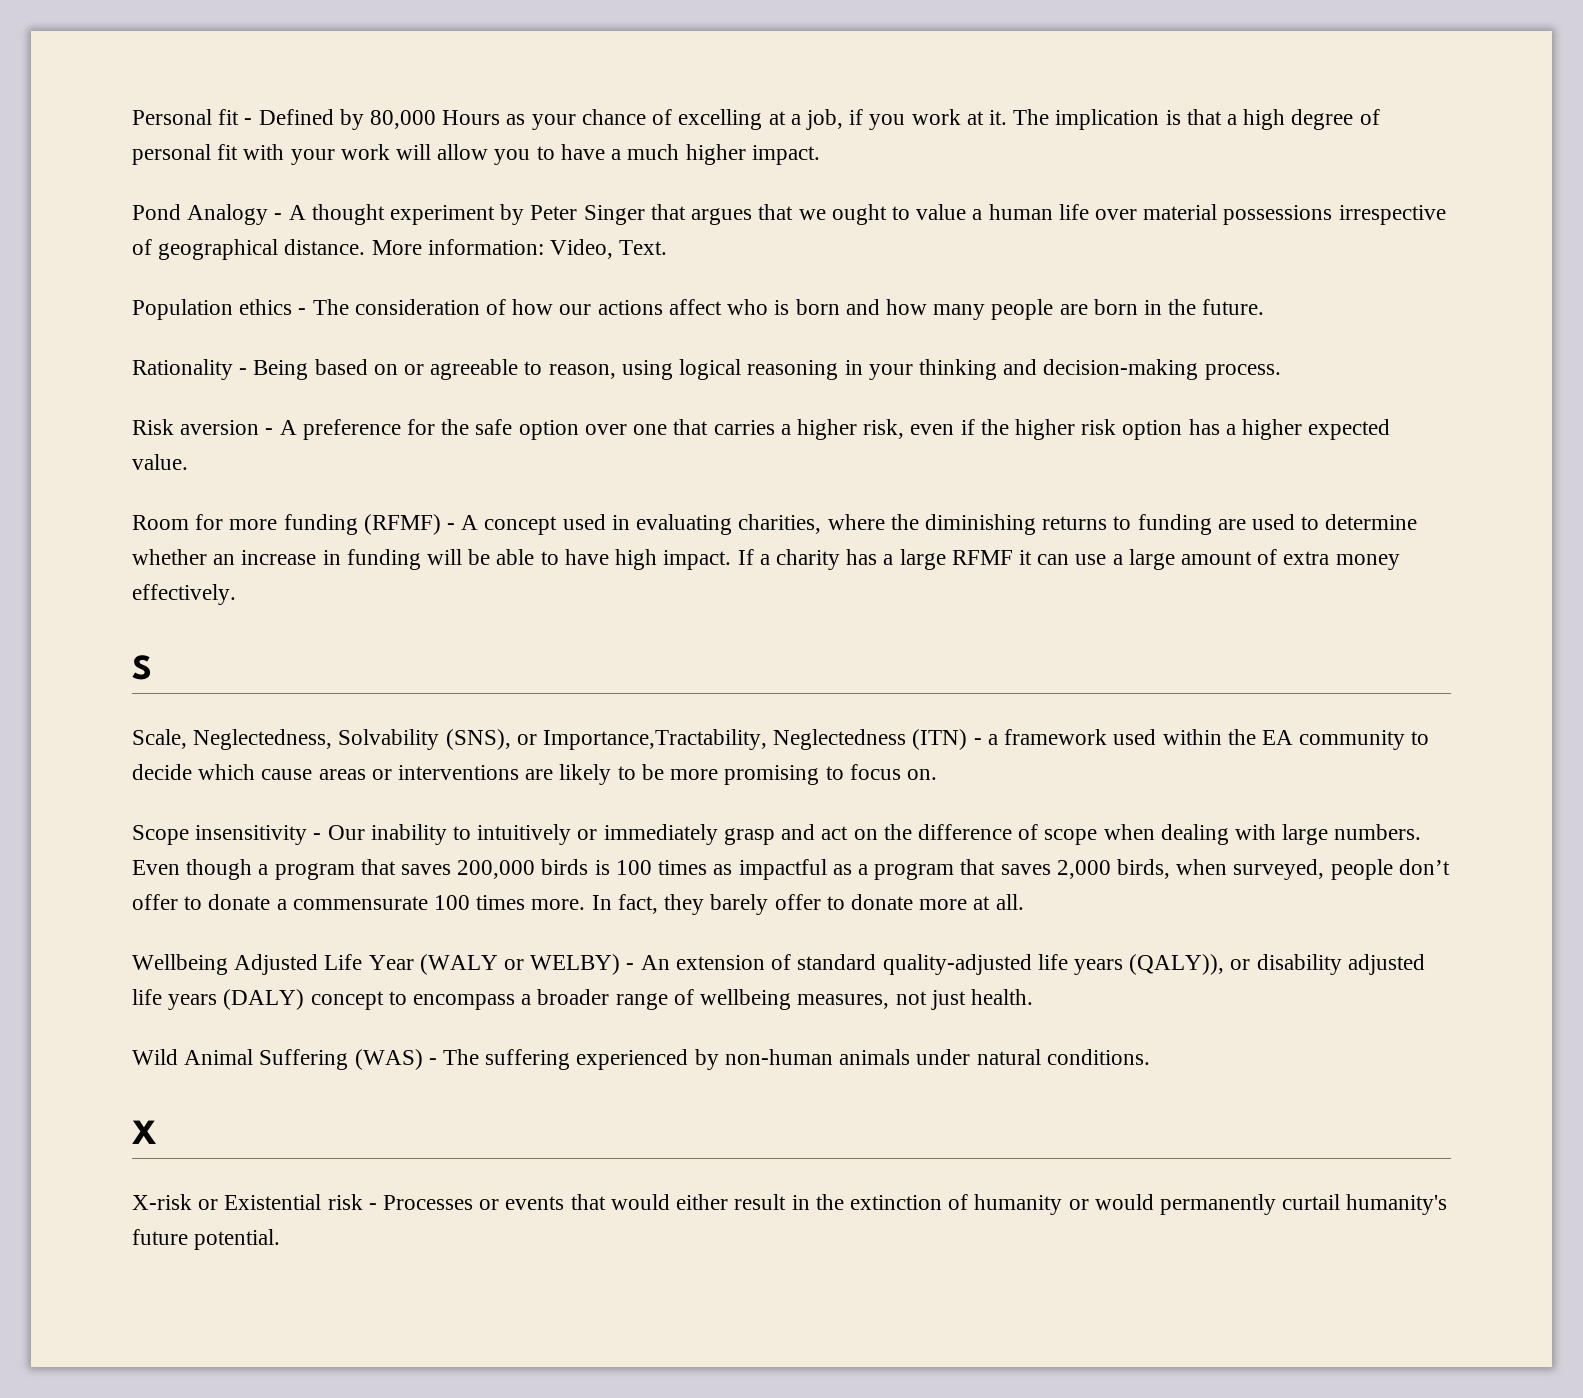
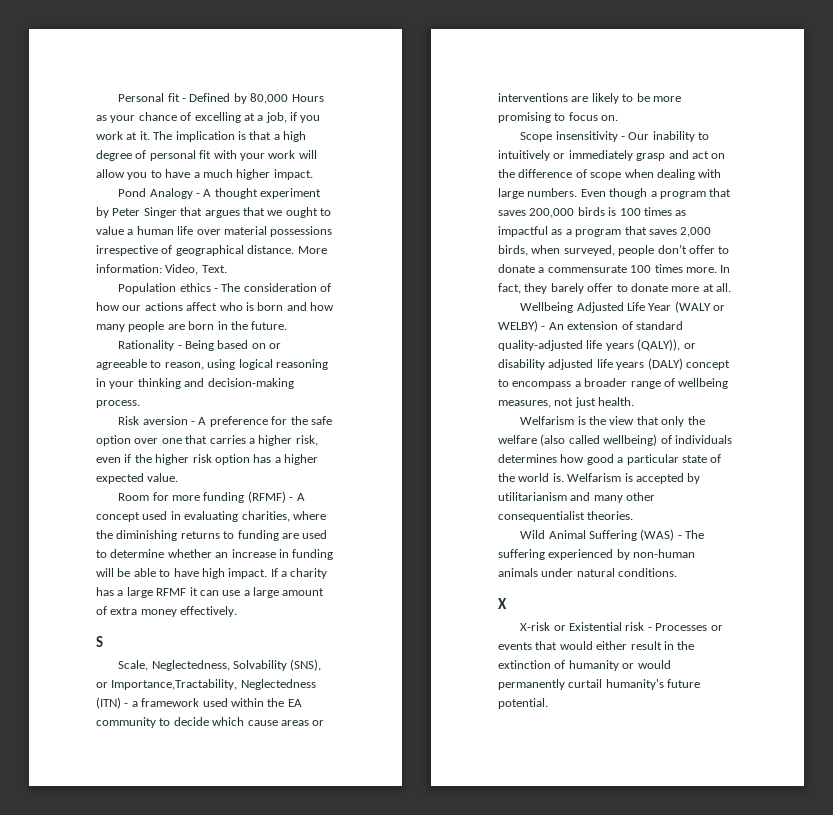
+ Welfarism is the view that only the welfare (also called wellbeing) of individuals determines how good a particular state of the world is. Welfarism is accepted by utilitarianism and many other consequentialist theories.

